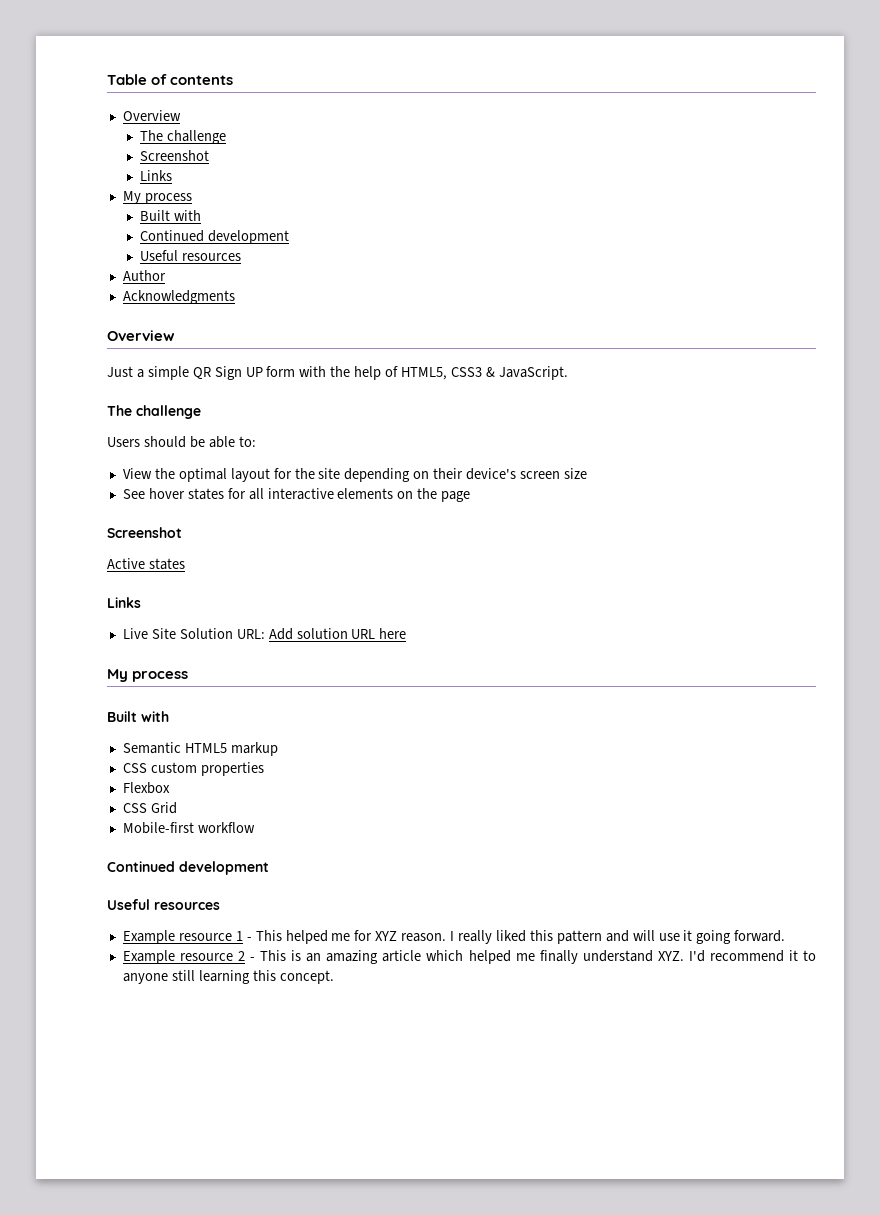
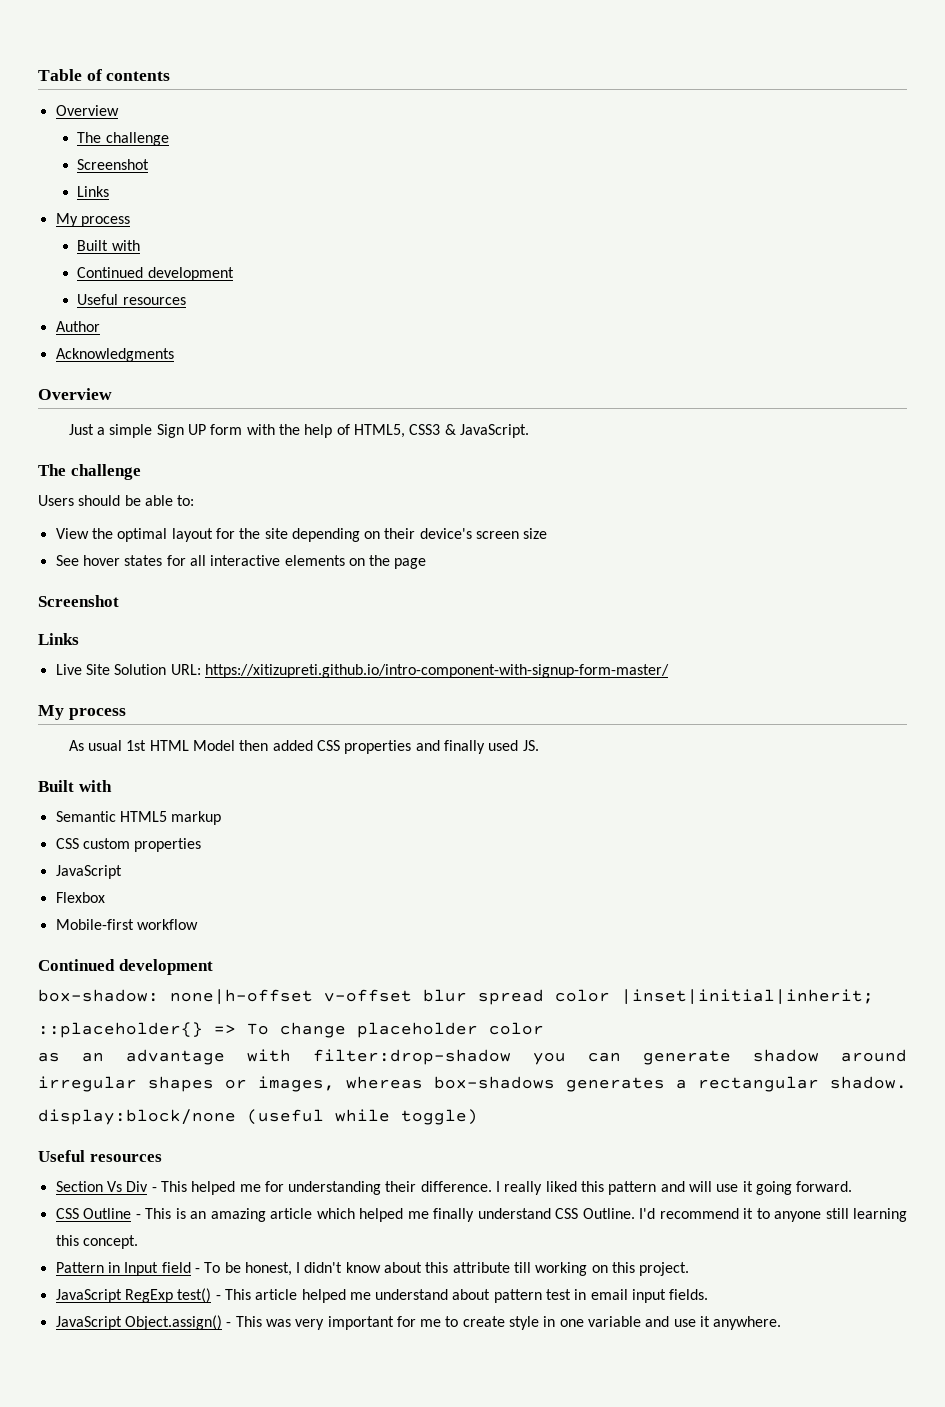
- Just a simple QR Sign UP form with the help of HTML5, CSS3 & JavaScript.
+ Just a simple Sign UP form with the help of HTML5, CSS3 & JavaScript.
- Active states
- Live Site Solution URL: Add solution URL here
+ Live Site Solution URL: https://xitizupreti.github.io/intro-component-with-signup-form-master/
  My process
+ As usual 1st HTML Model then added CSS properties and finally used JS.
  CSS custom properties
+ JavaScript
- CSS Grid
  Mobile-first workflow
  Continued development
+ box-shadow: none|h-offset v-offset blur spread color |inset|initial|inherit;
+ ::placeholder{} => To change placeholder color
+ as an advantage with filter:drop-shadow you can generate shadow around irregular shapes or images, whereas box-shadows generates a rectangular shadow.
+ display:block/none (useful while toggle)
  Useful resources
- Example resource 1 - This helped me for XYZ reason.
+ Section Vs Div - This helped me for understanding their difference.
- Example resource 2 - This is an amazing article which helped me finally understand XYZ. I'd recommend it to anyone still learning this concept.
+ CSS Outline - This is an amazing article which helped me finally understand CSS Outline. I'd recommend it to anyone still learning this concept.
+ Pattern in Input field - To be honest, I didn't know about this attribute till working on this project.
+ JavaScript RegExp test() - This article helped me understand about pattern test in email input fields.
+ JavaScript Object.assign() - This was very important for me to create style in one variable and use it anywhere.

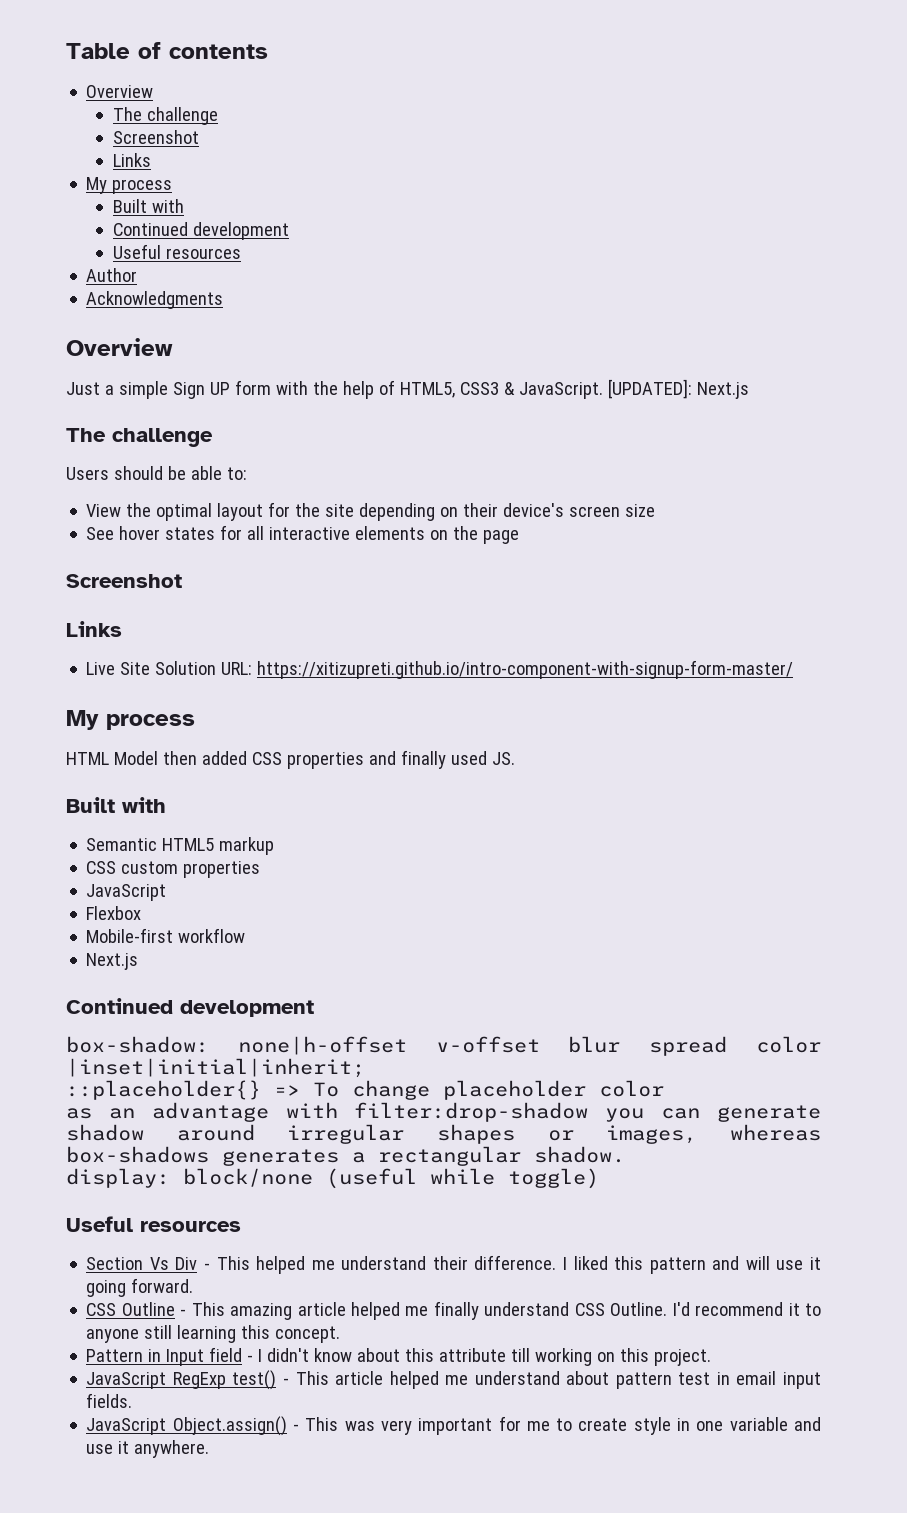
+ [UPDATED]: Next.js
- As usual 1st HTML Model then added CSS properties and finally used JS.
+ HTML Model then added CSS properties and finally used JS.
  Mobile-first workflow
+ Next.js
- display:block/none (useful while toggle)
+ display: block/none (useful while toggle)
- Section Vs Div - This helped me for understanding their difference.
+ Section Vs Div - This helped me understand their difference.
- I really liked this pattern and will use it going forward.
+ I liked this pattern and will use it going forward.
- CSS Outline - This is an amazing article which helped me finally understand CSS Outline.
+ CSS Outline - This amazing article helped me finally understand CSS Outline.
- Pattern in Input field - To be honest, I didn't know about this attribute till working on this project.
+ Pattern in Input field - I didn't know about this attribute till working on this project.

